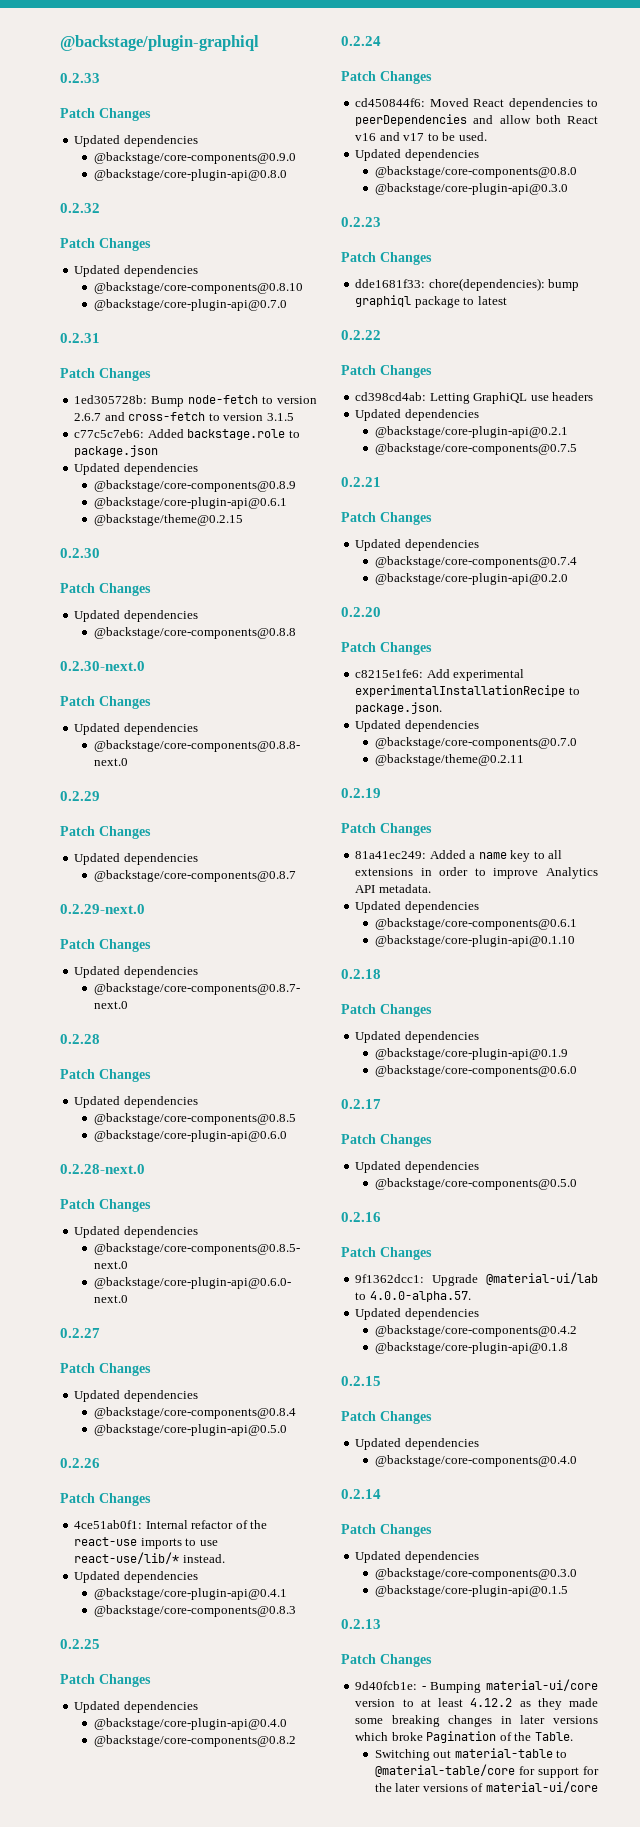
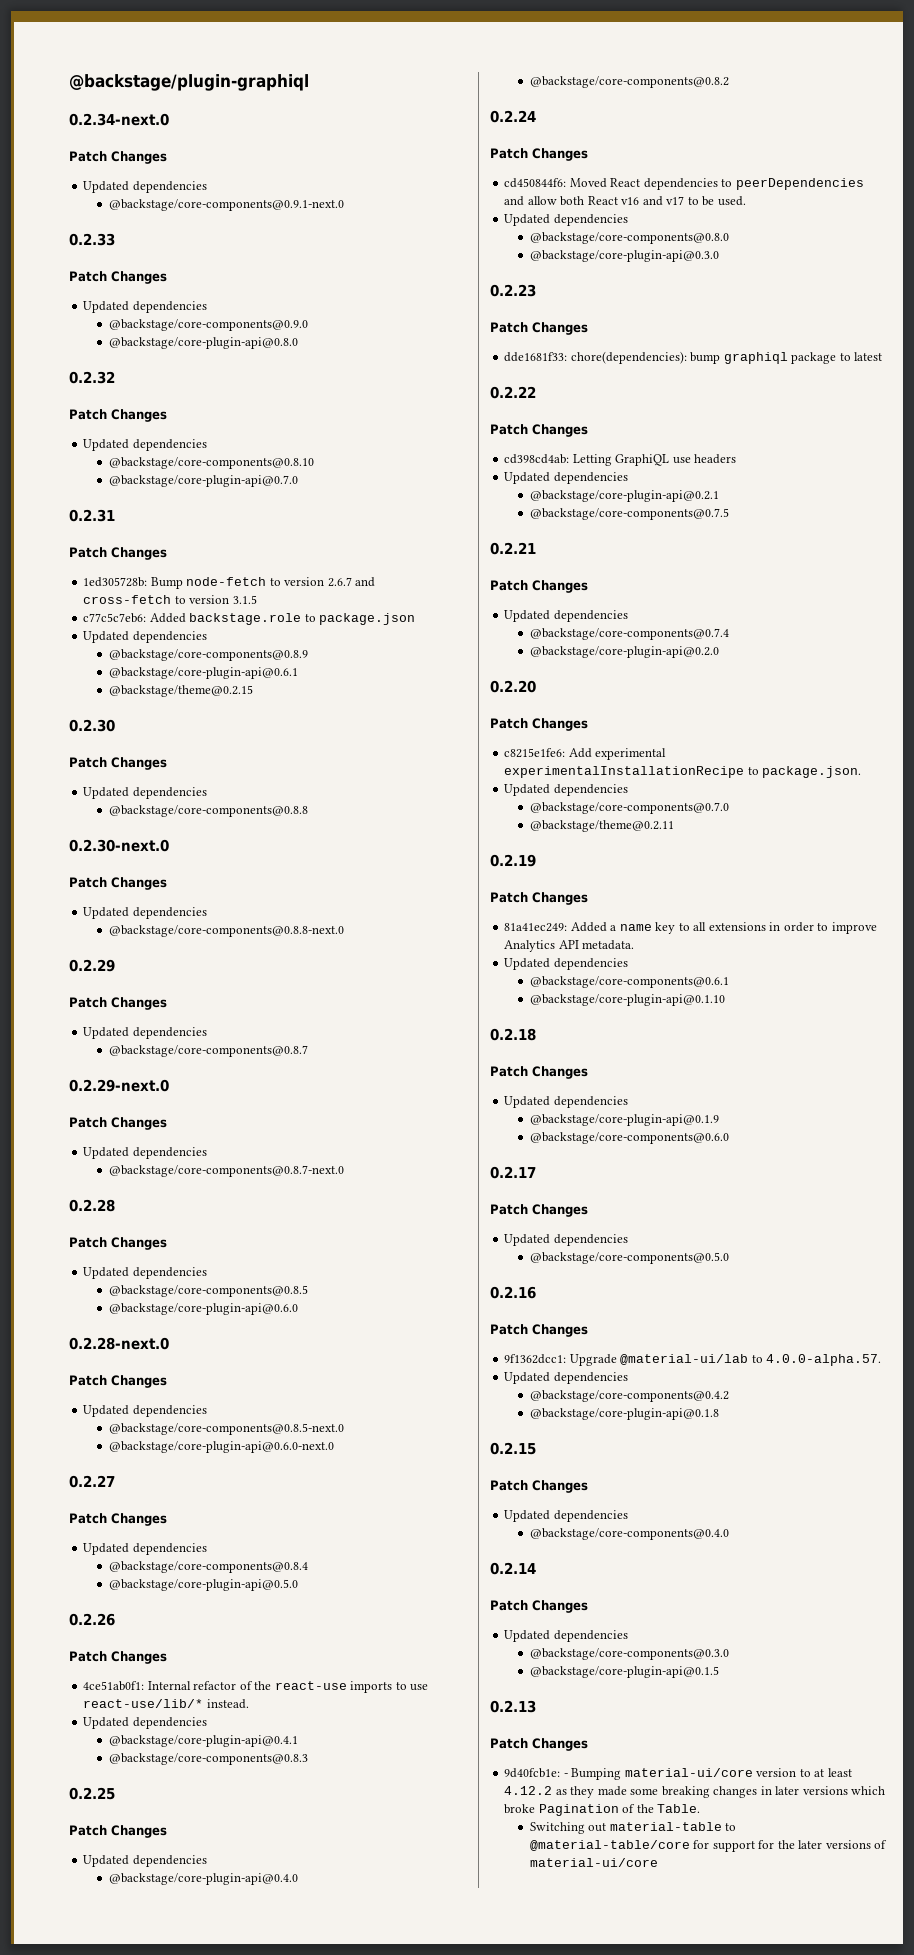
+ 0.2.34-next.0
+ Patch Changes
+ Updated dependencies
+ @backstage/core-components@0.9.1-next.0

